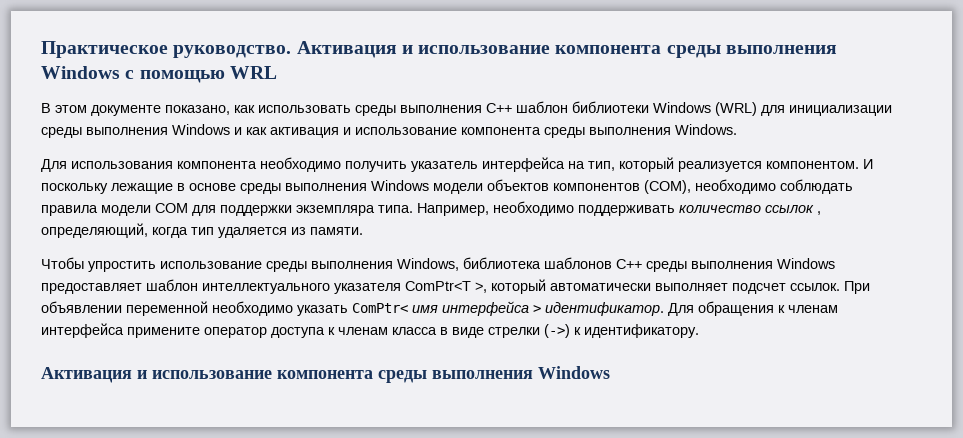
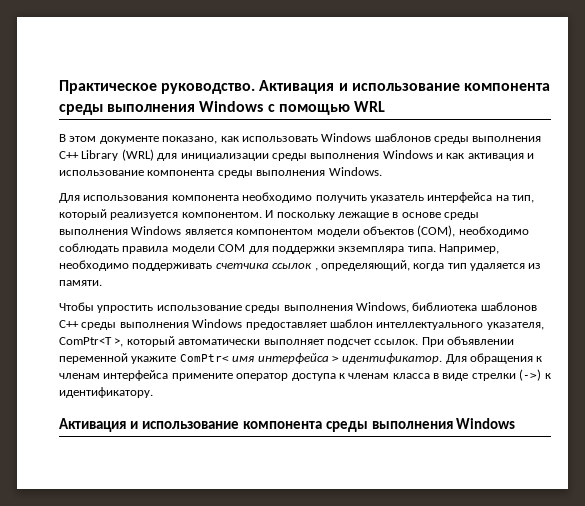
- В этом документе показано, как использовать среды выполнения C++ шаблон библиотеки Windows (WRL) для инициализации среды выполнения Windows и как активация и использование компонента среды выполнения Windows.
+ В этом документе показано, как использовать Windows шаблонов среды выполнения C++ Library (WRL) для инициализации среды выполнения Windows и как активация и использование компонента среды выполнения Windows.
- И поскольку лежащие в основе среды выполнения Windows модели объектов компонентов (COM), необходимо соблюдать правила модели COM для поддержки экземпляра типа.
+ И поскольку лежащие в основе среды выполнения Windows является компонентом модели объектов (COM), необходимо соблюдать правила модели COM для поддержки экземпляра типа.
- Например, необходимо поддерживать количество ссылок , определяющий, когда тип удаляется из памяти.
+ Например, необходимо поддерживать счетчика ссылок , определяющий, когда тип удаляется из памяти.
- Чтобы упростить использование среды выполнения Windows, библиотека шаблонов C++ среды выполнения Windows предоставляет шаблон интеллектуального указателя ComPtr<T >, который автоматически выполняет подсчет ссылок.
+ Чтобы упростить использование среды выполнения Windows, библиотека шаблонов C++ среды выполнения Windows предоставляет шаблон интеллектуального указателя, ComPtr<T >, который автоматически выполняет подсчет ссылок.
- При объявлении переменной необходимо указать ComPtr< имя интерфейса > идентификатор.
+ При объявлении переменной укажите ComPtr< имя интерфейса > идентификатор.

